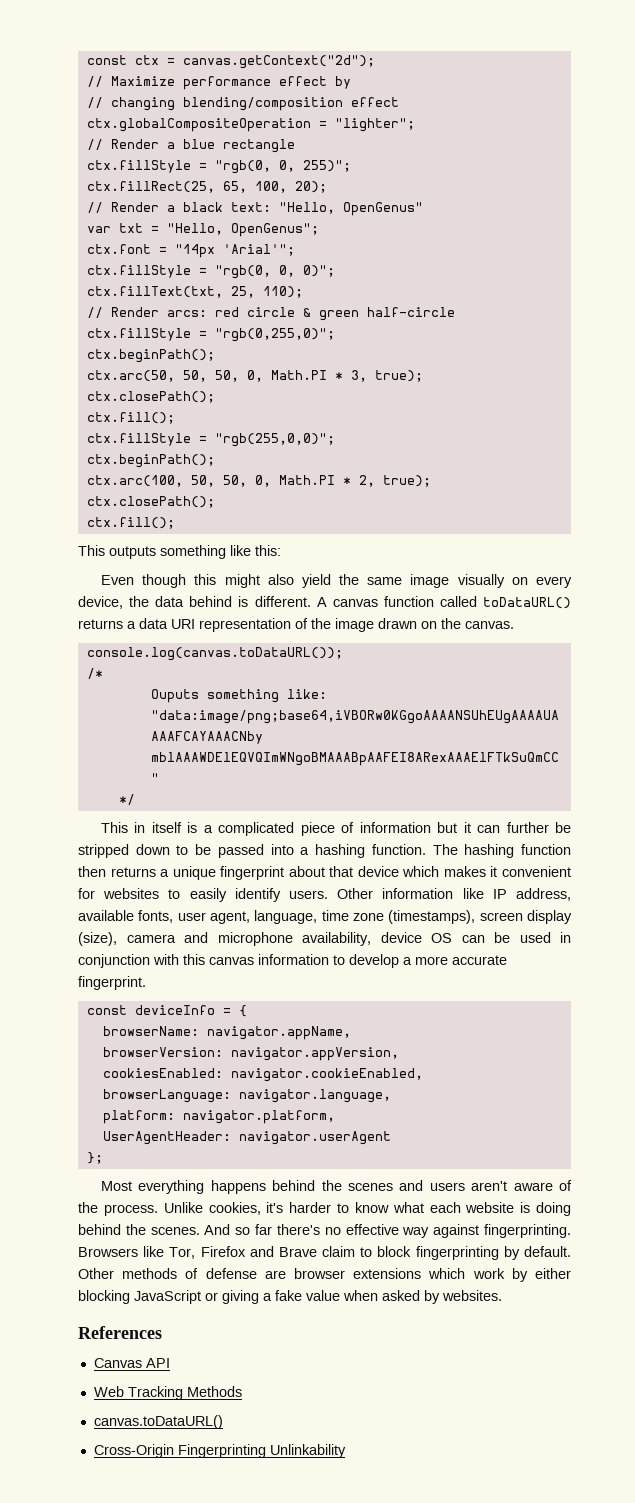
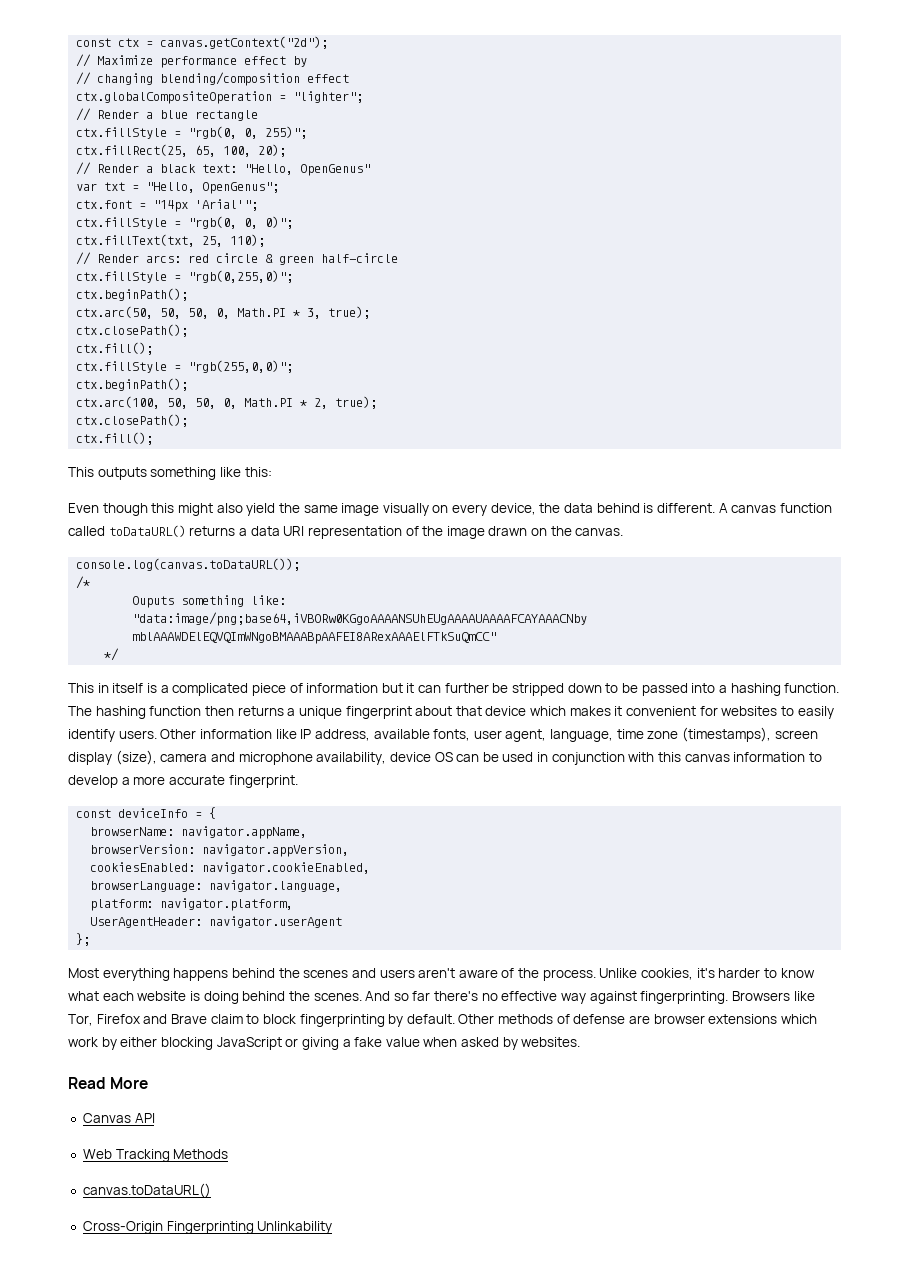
- References
+ Read More

